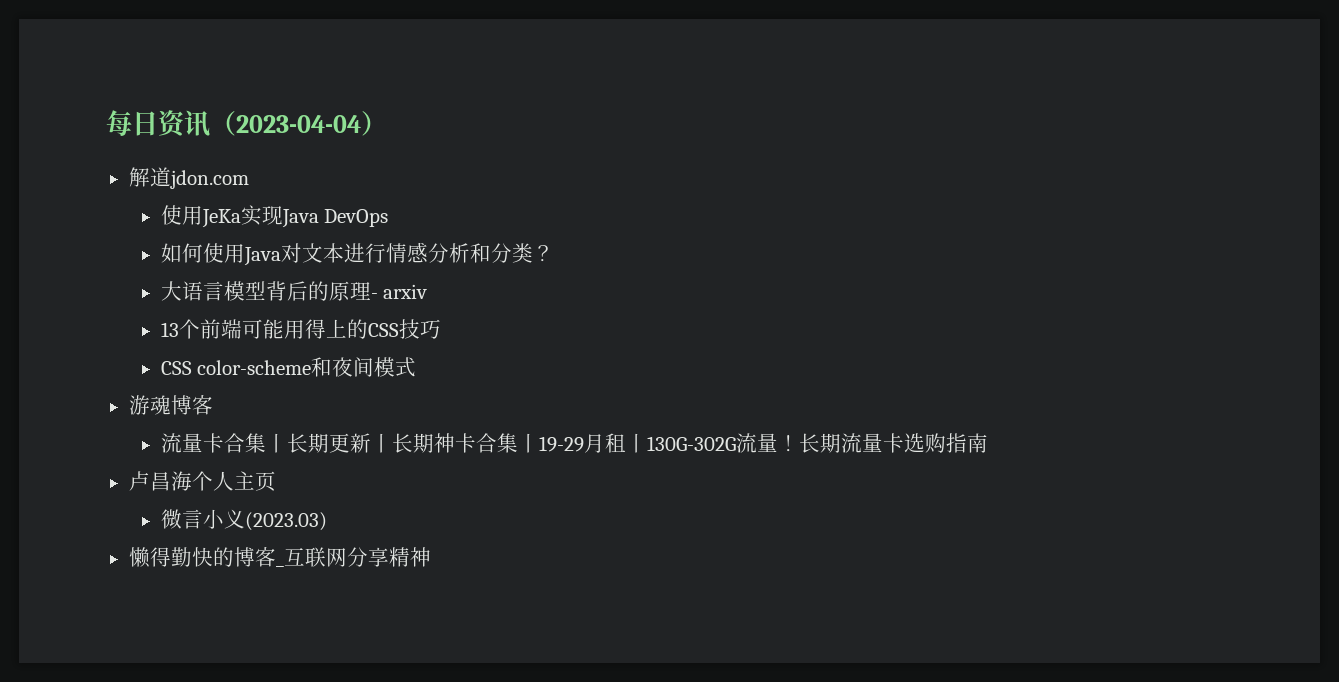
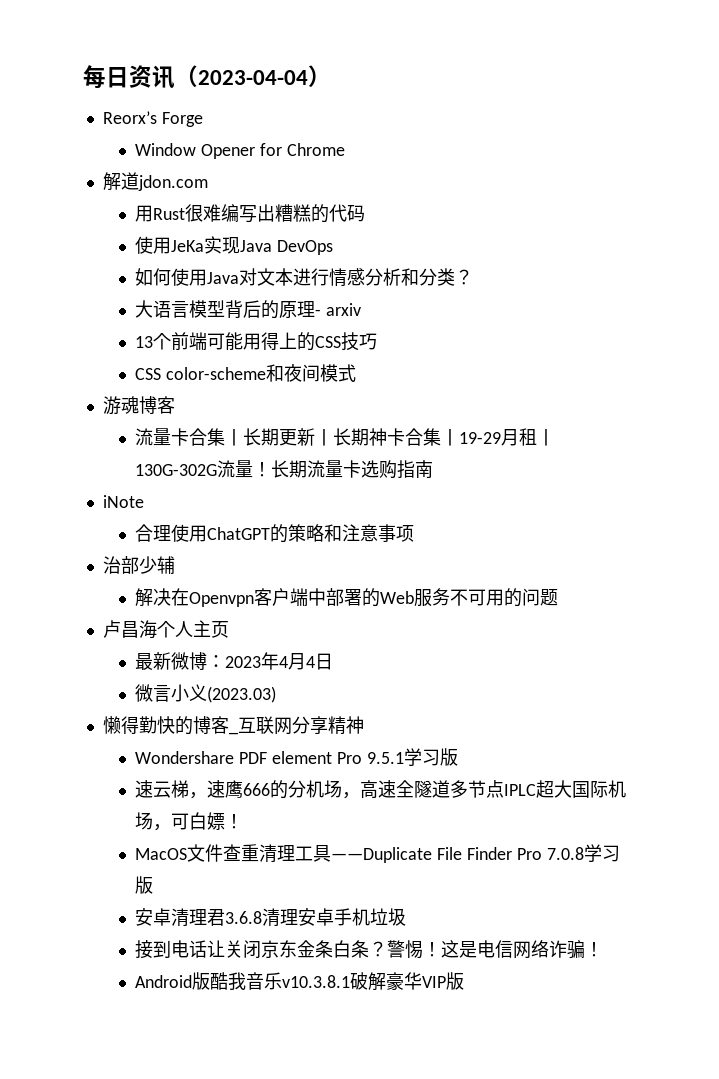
+ Reorx’s Forge
+ Window Opener for Chrome
  解道jdon.com
+ 用Rust很难编写出糟糕的代码
+ iNote
+ 合理使用ChatGPT的策略和注意事项
+ 治部少辅
+ 解决在Openvpn客户端中部署的Web服务不可用的问题
  卢昌海个人主页
+ 最新微博：2023年4月4日
+ Wondershare PDF element Pro 9.5.1学习版
+ 速云梯，速鹰666的分机场，高速全隧道多节点IPLC超大国际机场，可白嫖！
+ MacOS文件查重清理工具——Duplicate File Finder Pro 7.0.8学习版
+ 安卓清理君3.6.8清理安卓手机垃圾
+ 接到电话让关闭京东金条白条？警惕！这是电信网络诈骗！
+ Android版酷我音乐v10.3.8.1破解豪华VIP版

